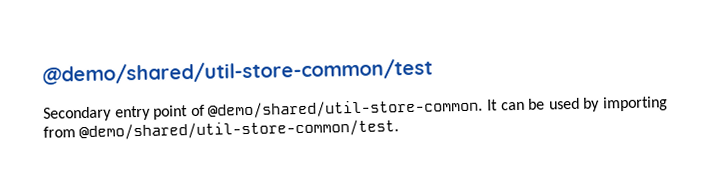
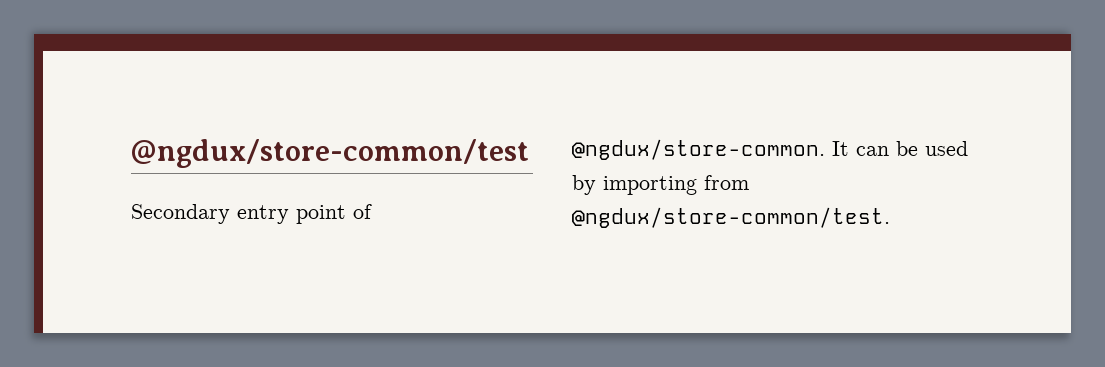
- @demo/shared/util-store-common/test
+ @ngdux/store-common/test
- Secondary entry point of @demo/shared/util-store-common.
+ Secondary entry point of @ngdux/store-common.
- It can be used by importing from @demo/shared/util-store-common/test.
+ It can be used by importing from @ngdux/store-common/test.

